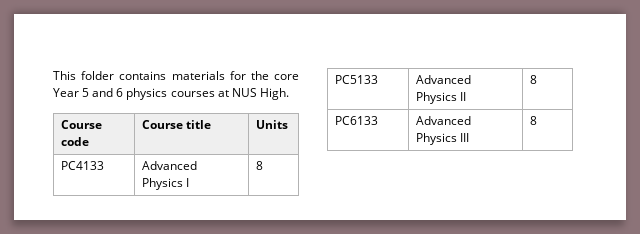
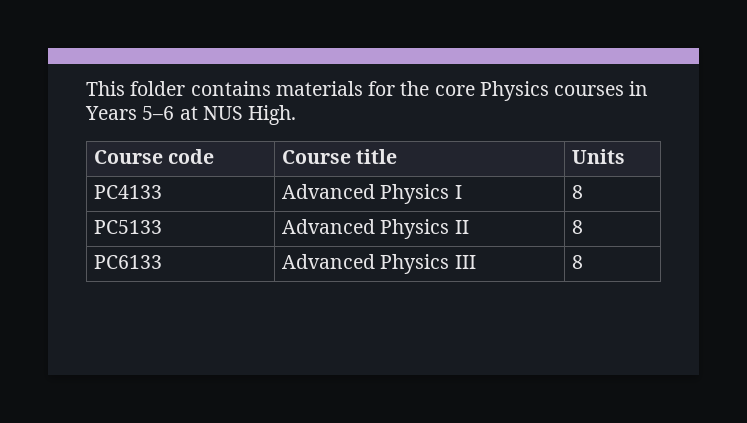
- This folder contains materials for the core Year 5 and 6 physics courses at NUS High.
+ This folder contains materials for the core Physics courses in Years 5–6 at NUS High.

